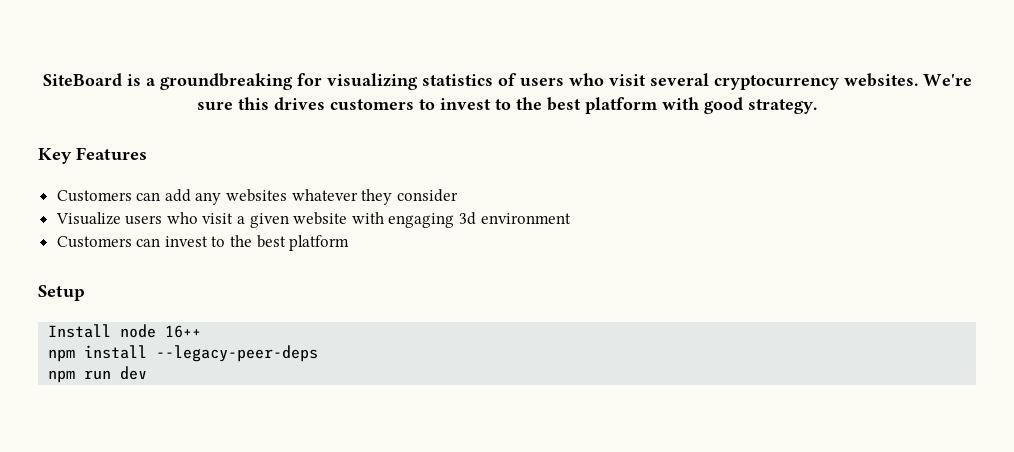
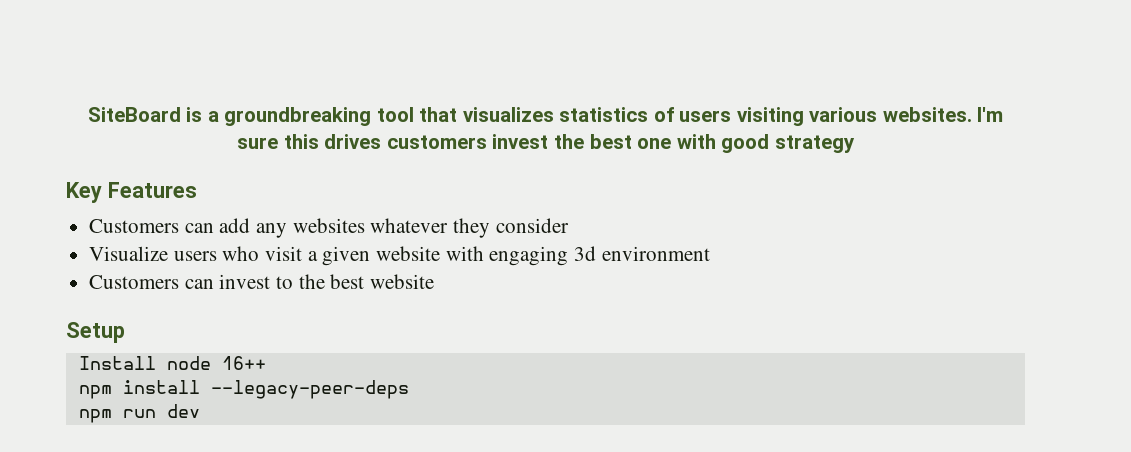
- SiteBoard is a groundbreaking for visualizing statistics of users who visit several cryptocurrency websites. We're sure this drives customers to invest to the best platform with good strategy.
+ SiteBoard is a groundbreaking tool that visualizes statistics of users visiting various websites. I'm sure this drives customers invest the best one with good strategy
- Customers can invest to the best platform
+ Customers can invest to the best website

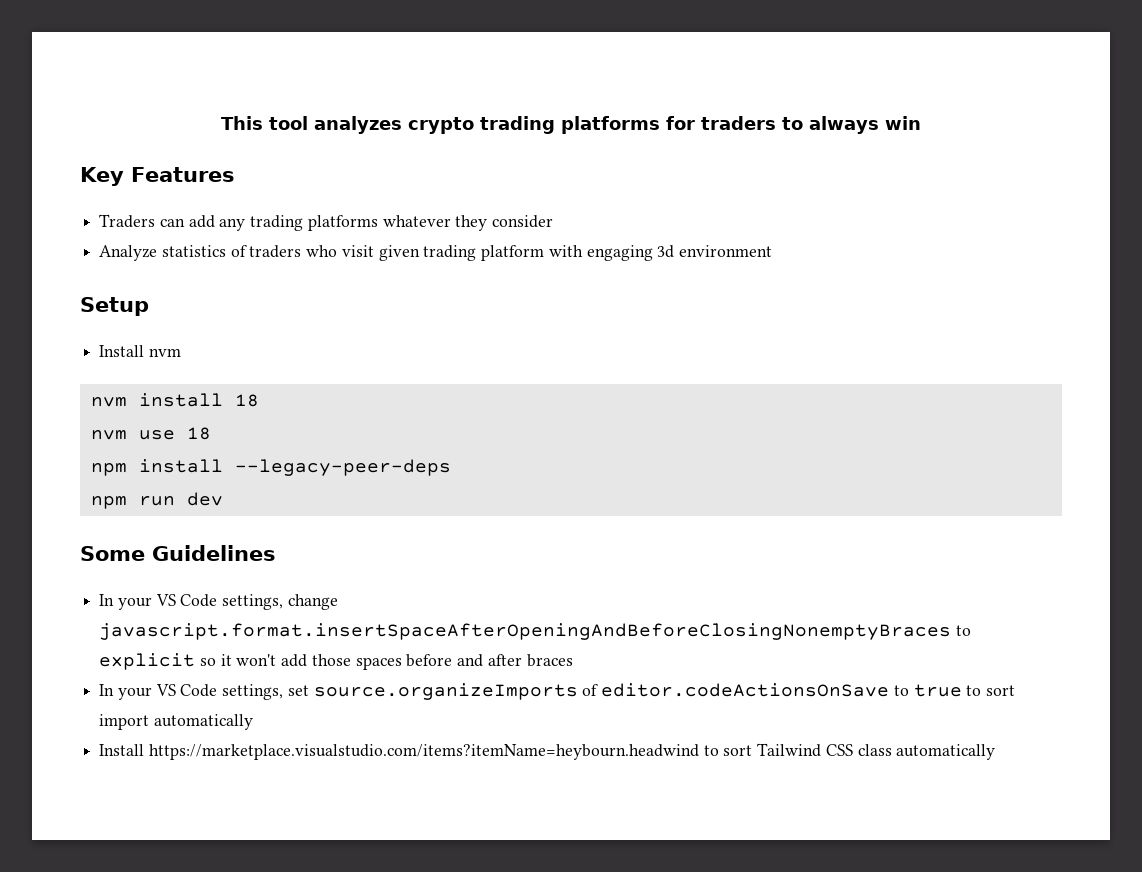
- SiteBoard is a groundbreaking tool that visualizes statistics of users visiting various websites. I'm sure this drives customers invest the best one with good strategy
+ This tool analyzes crypto trading platforms for traders to always win
- Customers can add any websites whatever they consider
+ Traders can add any trading platforms whatever they consider
- Visualize users who visit a given website with engaging 3d environment
- Customers can invest to the best website
+ Analyze statistics of traders who visit given trading platform with engaging 3d environment
  Setup
- Install node 16++
+ Install nvm
+ nvm install 18
+ nvm use 18
+ Some Guidelines
+ In your VS Code settings, change javascript.format.insertSpaceAfterOpeningAndBeforeClosingNonemptyBraces to explicit so it won't add those spaces before and after braces
+ In your VS Code settings, set source.organizeImports of editor.codeActionsOnSave to true to sort import automatically
+ Install https://marketplace.visualstudio.com/items?itemName=heybourn.headwind to sort Tailwind CSS class automatically

